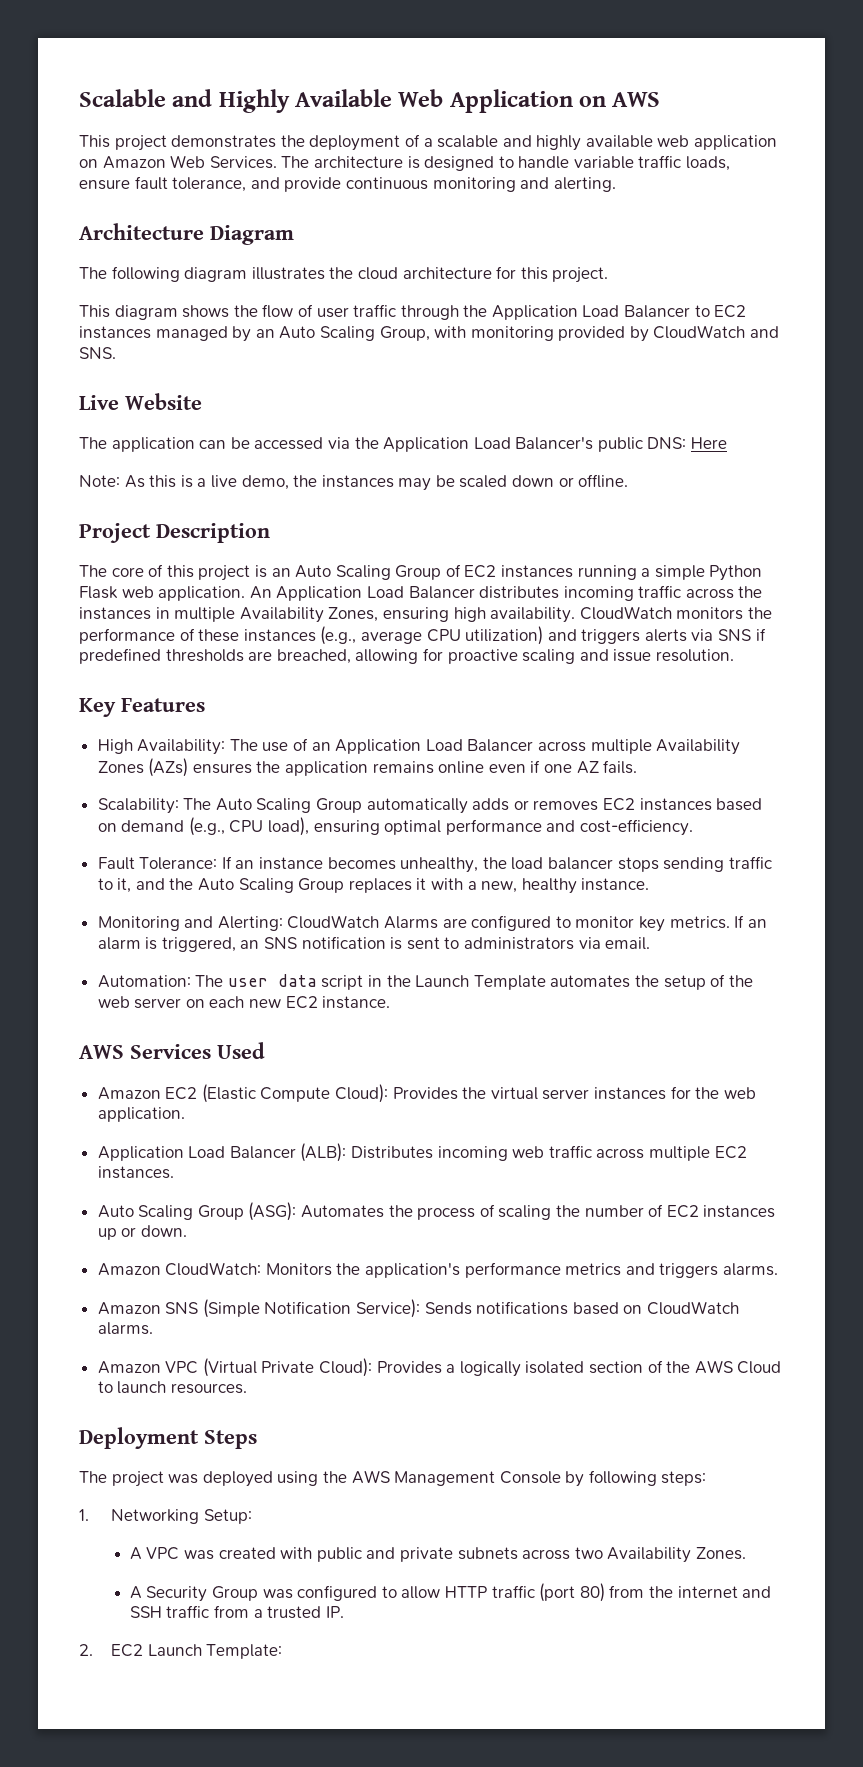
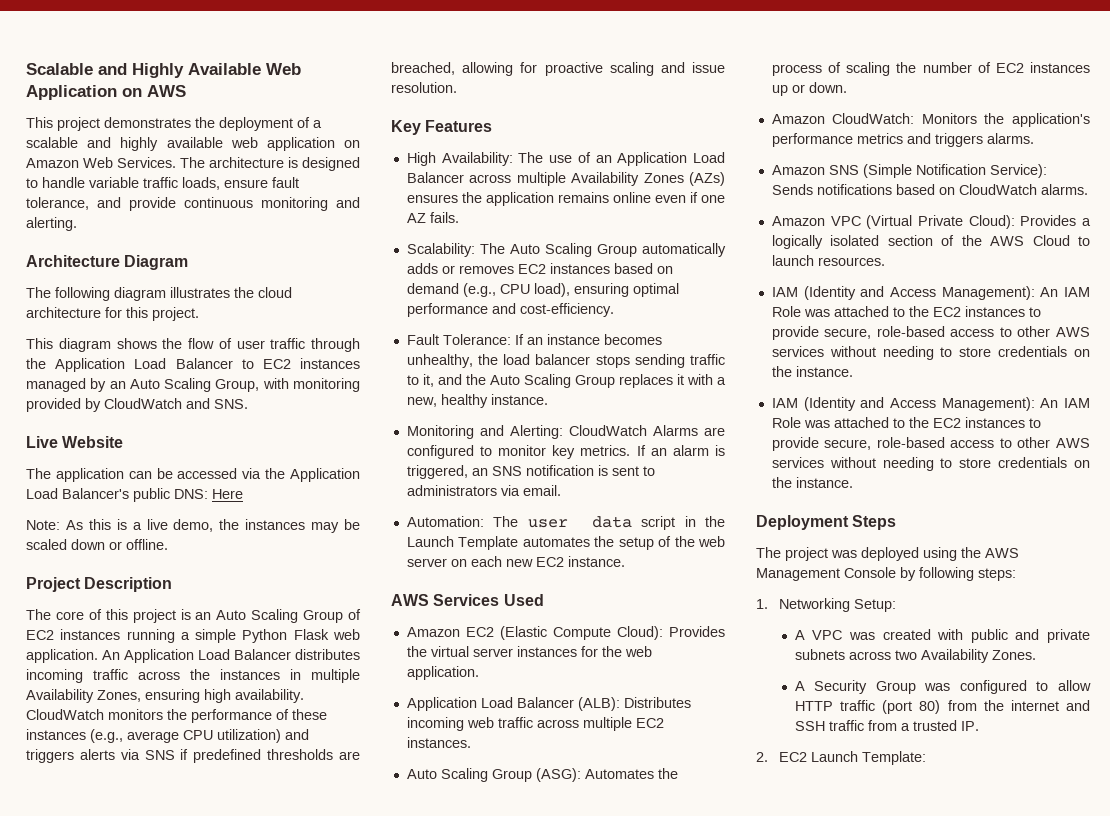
  Amazon VPC (Virtual Private Cloud): Provides a logically isolated section of the AWS Cloud to launch resources.
+ IAM (Identity and Access Management): An IAM Role was attached to the EC2 instances to provide secure, role-based access to other AWS services without needing to store credentials on the instance.
+ IAM (Identity and Access Management): An IAM Role was attached to the EC2 instances to provide secure, role-based access to other AWS services without needing to store credentials on the instance.

